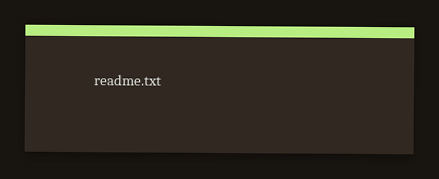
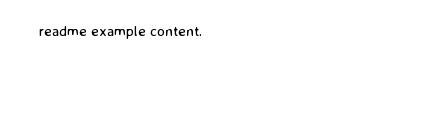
- readme.txt
+ readme example content.

